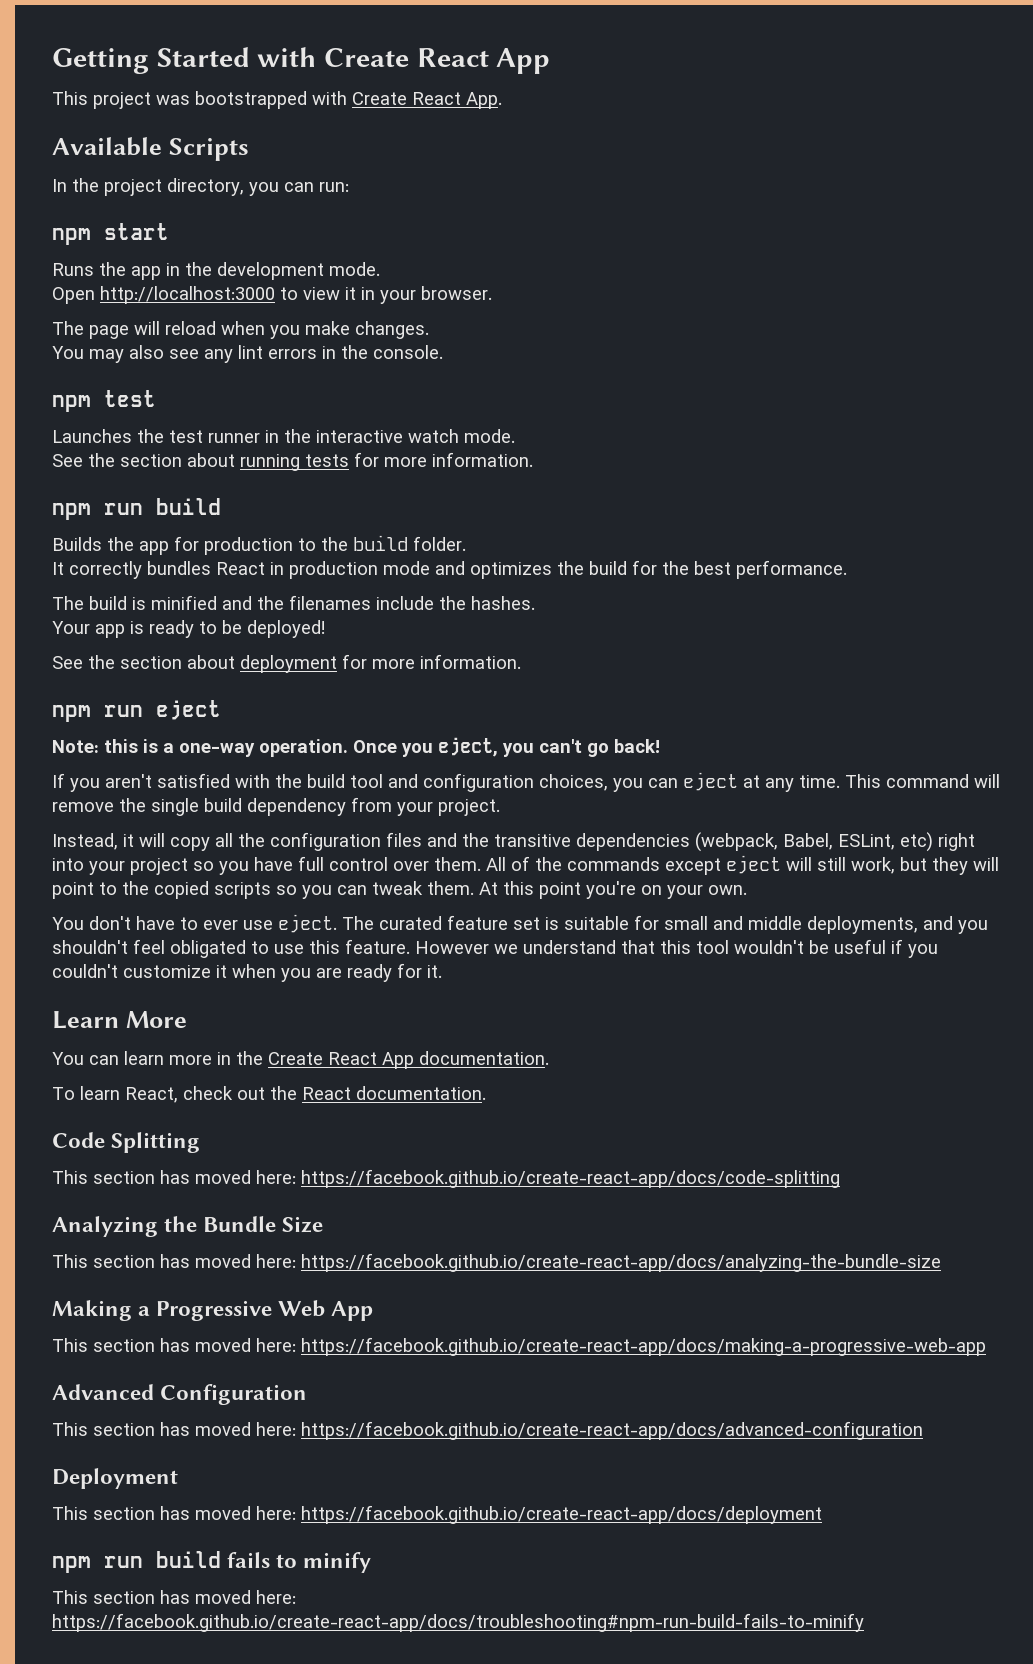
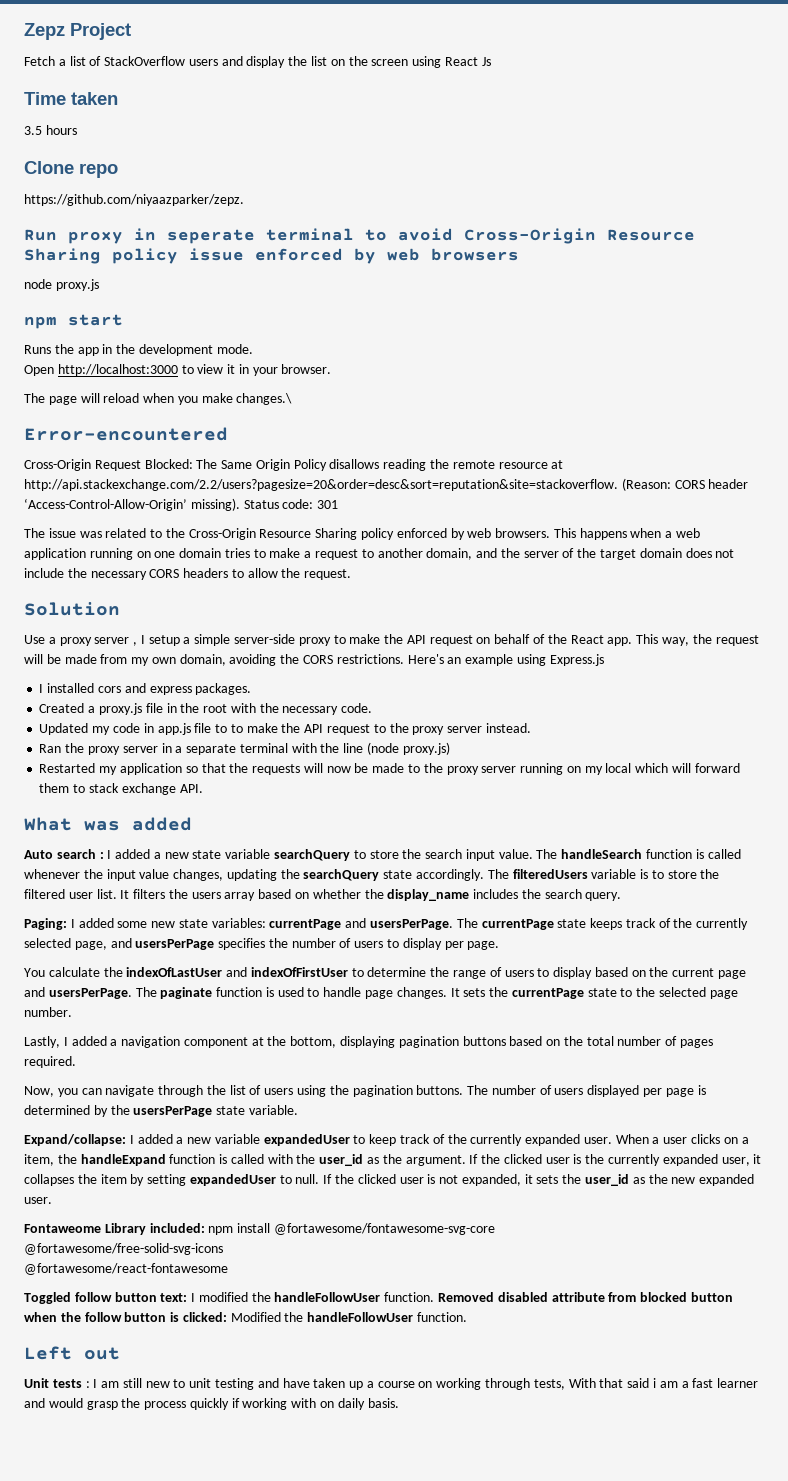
- Getting Started with Create React App
- This project was bootstrapped with Create React App.
- Available Scripts
- In the project directory, you can run:
+ Zepz Project
+ Fetch a list of StackOverflow users and display the list on the screen using React Js
+ Time taken
+ 3.5 hours
+ Clone repo
+ https://github.com/niyaazparker/zepz.
+ Run proxy in seperate terminal to avoid Cross-Origin Resource Sharing policy issue enforced by web browsers
+ node proxy.js
- The page will reload when you make changes.
- You may also see any lint errors in the console.
- npm test
- Launches the test runner in the interactive watch mode.
- See the section about running tests for more information.
- npm run build
- Builds the app for production to the build folder.
- It correctly bundles React in production mode and optimizes the build for the best performance.
- The build is minified and the filenames include the hashes.
- Your app is ready to be deployed!
- See the section about deployment for more information.
- npm run eject
- Note: this is a one-way operation. Once you eject, you can't go back!
- If you aren't satisfied with the build tool and configuration choices, you can eject at any time. This command will remove the single build dependency from your project.
- Instead, it will copy all the configuration files and the transitive dependencies (webpack, Babel, ESLint, etc) right into your project so you have full control over them. All of the commands except eject will still work, but they will point to the copied scripts so you can tweak them. At this point you're on your own.
- You don't have to ever use eject. The curated feature set is suitable for small and middle deployments, and you shouldn't feel obligated to use this feature. However we understand that this tool wouldn't be useful if you couldn't customize it when you are ready for it.
- Learn More
- You can learn more in the Create React App documentation.
- To learn React, check out the React documentation.
- Code Splitting
- This section has moved here: https://facebook.github.io/create-react-app/docs/code-splitting
- Analyzing the Bundle Size
- This section has moved here: https://facebook.github.io/create-react-app/docs/analyzing-the-bundle-size
- Making a Progressive Web App
- This section has moved here: https://facebook.github.io/create-react-app/docs/making-a-progressive-web-app
- Advanced Configuration
- This section has moved here: https://facebook.github.io/create-react-app/docs/advanced-configuration
- Deployment
- This section has moved here: https://facebook.github.io/create-react-app/docs/deployment
- npm run build fails to minify
- This section has moved here: https://facebook.github.io/create-react-app/docs/troubleshooting#npm-run-build-fails-to-minify
+ The page will reload when you make changes.\
+ Error-encountered
+ Cross-Origin Request Blocked: The Same Origin Policy disallows reading the remote resource at http://api.stackexchange.com/2.2/users?pagesize=20&order=desc&sort=reputation&site=stackoverflow. (Reason: CORS header ‘Access-Control-Allow-Origin’ missing). Status code: 301
+ The issue was related to the Cross-Origin Resource Sharing policy enforced by web browsers. This happens when a web application running on one domain tries to make a request to another domain, and the server of the target domain does not include the necessary CORS headers to allow the request.
+ Solution
+ Use a proxy server , I setup a simple server-side proxy to make the API request on behalf of the React app. This way, the request will be made from my own domain, avoiding the CORS restrictions. Here's an example using Express.js
+ I installed cors and express packages.
+ Created a proxy.js file in the root with the necessary code.
+ Updated my code in app.js file to to make the API request to the proxy server instead.
+ Ran the proxy server in a separate terminal with the line (node proxy.js)
+ Restarted my application so that the requests will now be made to the proxy server running on my local which will forward them to stack exchange API.
+ What was added
+ Auto search : I added a new state variable searchQuery to store the search input value. The handleSearch function is called whenever the input value changes, updating the searchQuery state accordingly. The filteredUsers variable is to store the filtered user list. It filters the users array based on whether the display_name includes the search query.
+ Paging: I added some new state variables: currentPage and usersPerPage. The currentPage state keeps track of the currently selected page, and usersPerPage specifies the number of users to display per page.
+ You calculate the indexOfLastUser and indexOfFirstUser to determine the range of users to display based on the current page and usersPerPage. The paginate function is used to handle page changes. It sets the currentPage state to the selected page number.
+ Lastly, I added a navigation component at the bottom, displaying pagination buttons based on the total number of pages required.
+ Now, you can navigate through the list of users using the pagination buttons. The number of users displayed per page is determined by the usersPerPage state variable.
+ Expand/collapse: I added a new variable expandedUser to keep track of the currently expanded user. When a user clicks on a item, the handleExpand function is called with the user_id as the argument. If the clicked user is the currently expanded user, it collapses the item by setting expandedUser to null. If the clicked user is not expanded, it sets the user_id as the new expanded user.
+ Fontaweome Library included: npm install @fortawesome/fontawesome-svg-core
+ @fortawesome/free-solid-svg-icons
+ @fortawesome/react-fontawesome
+ Toggled follow button text: I modified the handleFollowUser function. Removed disabled attribute from blocked button when the follow button is clicked: Modified the handleFollowUser function.
+ Left out
+ Unit tests : I am still new to unit testing and have taken up a course on working through tests, With that said i am a fast learner and would grasp the process quickly if working with on daily basis.

